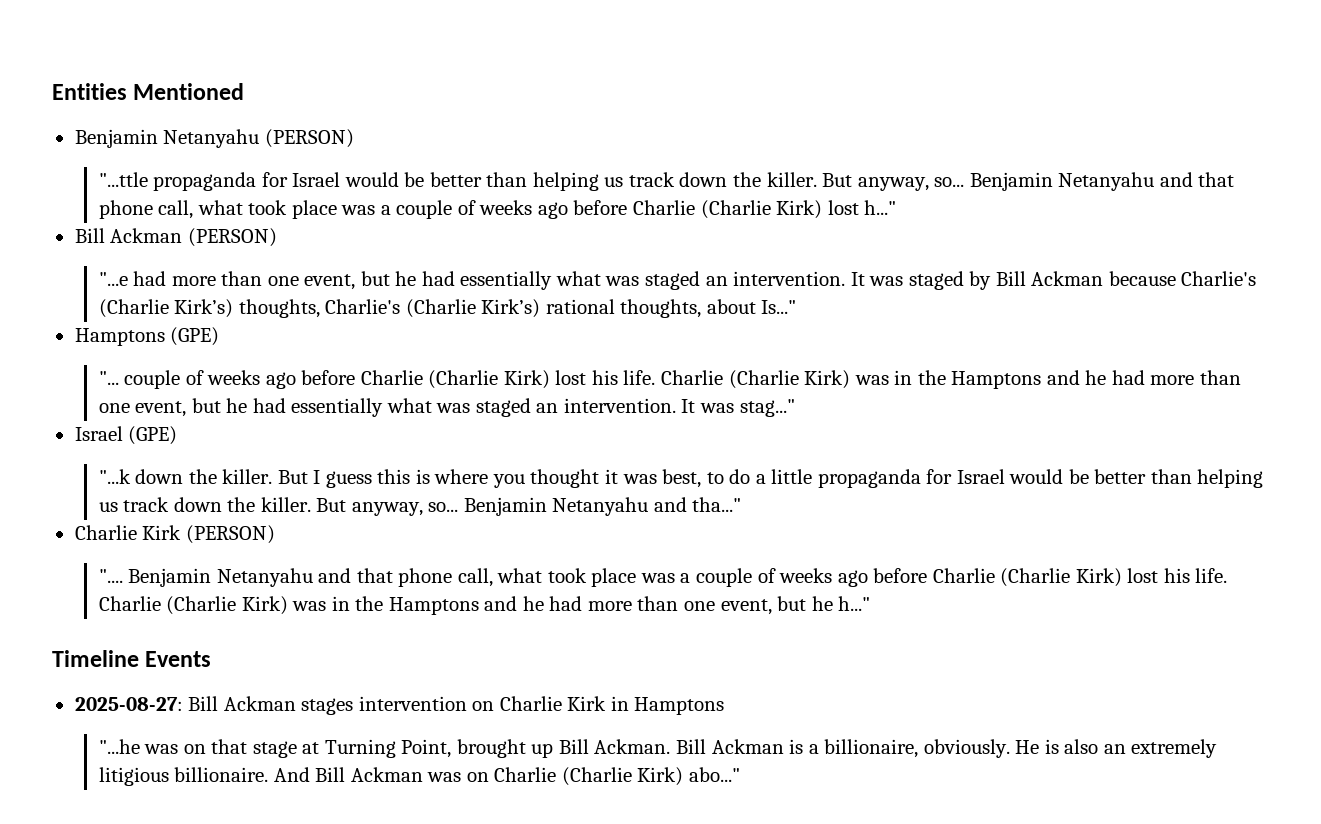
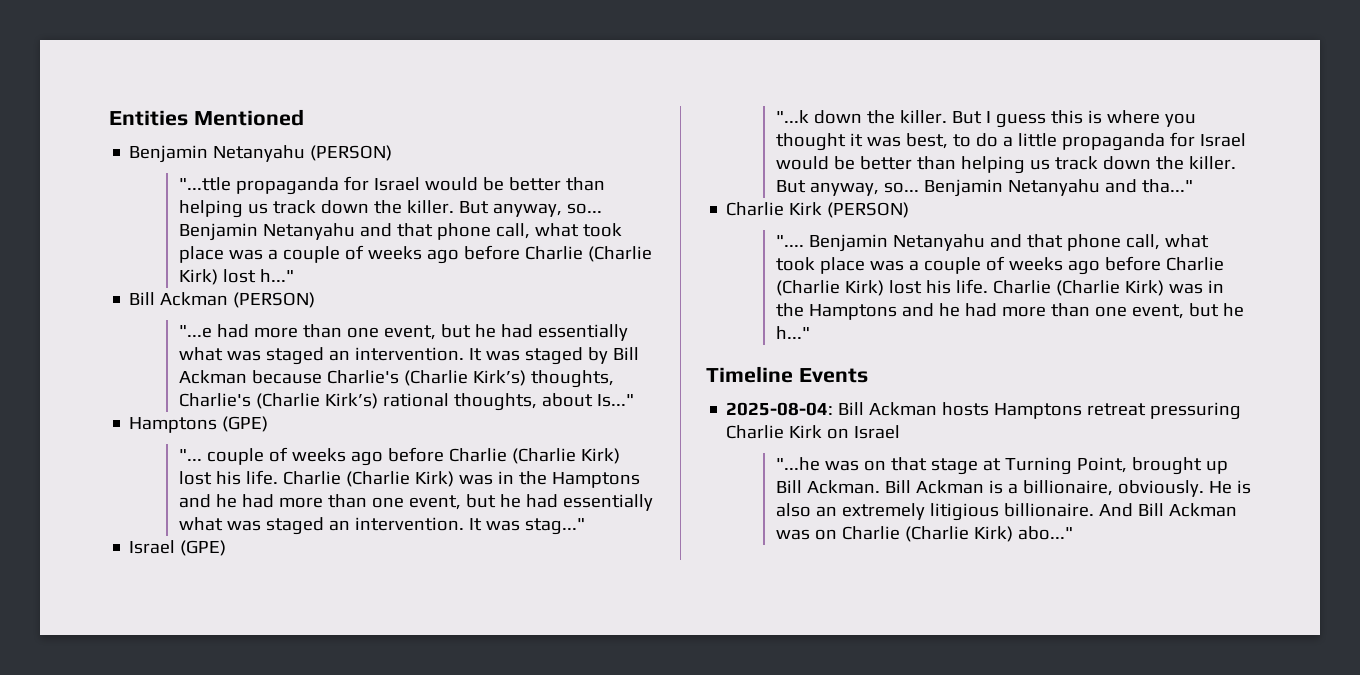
- 2025-08-27: Bill Ackman stages intervention on Charlie Kirk in Hamptons
+ 2025-08-04: Bill Ackman hosts Hamptons retreat pressuring Charlie Kirk on Israel

